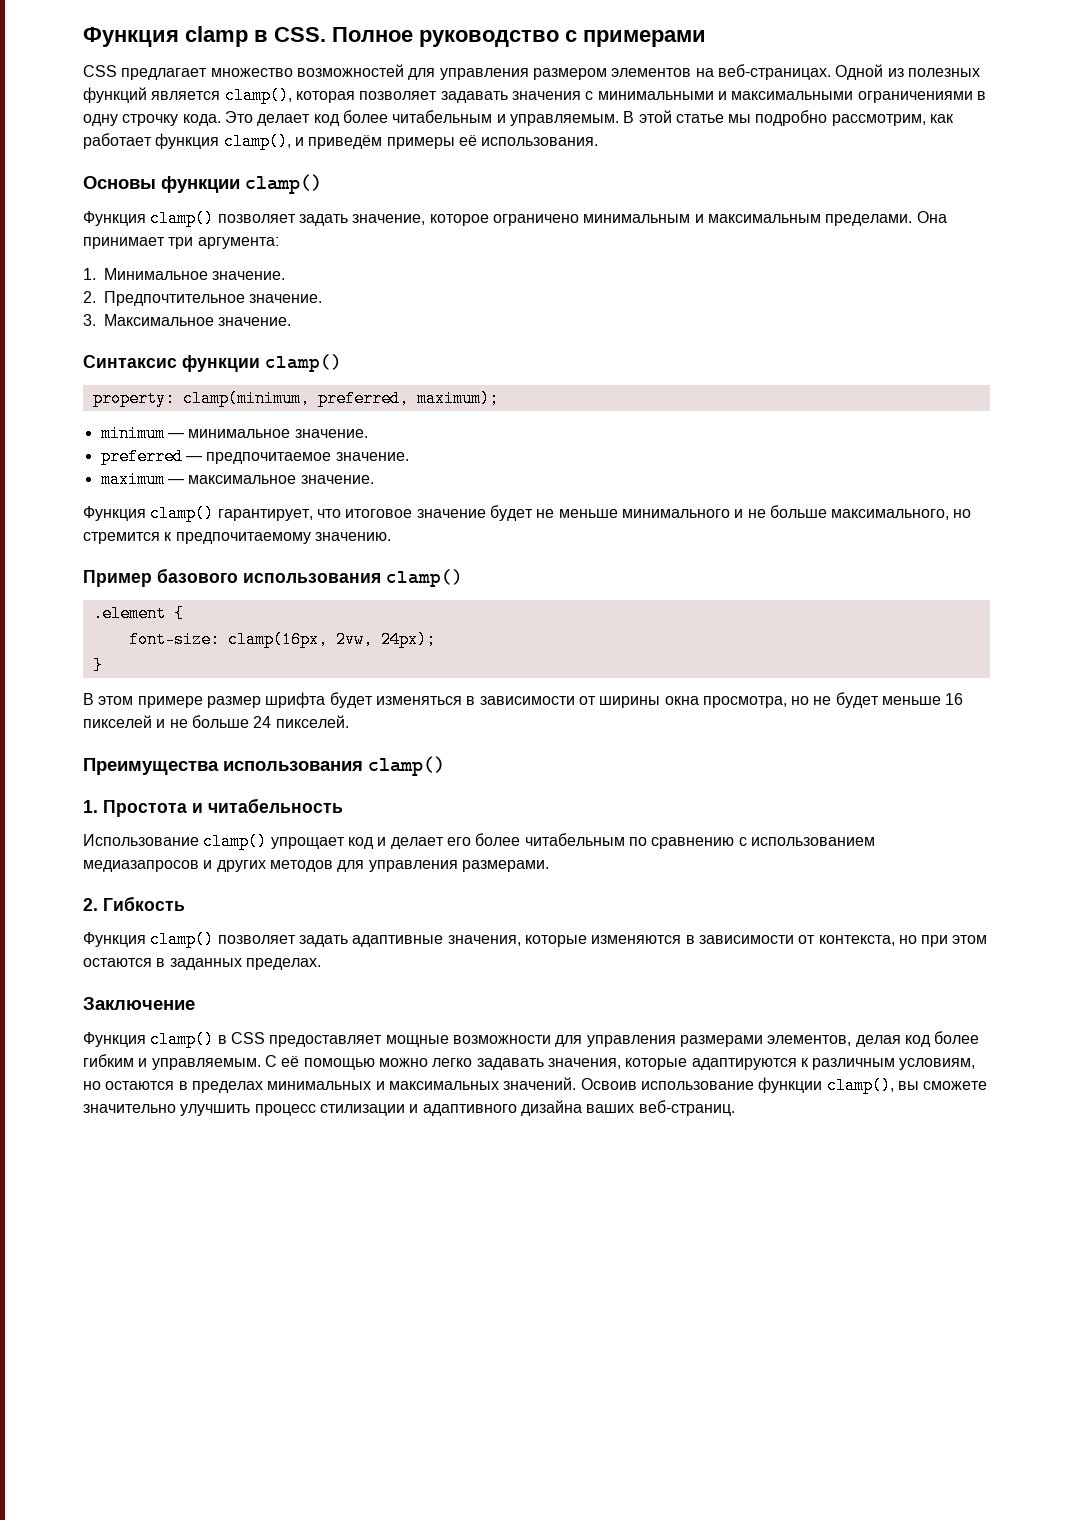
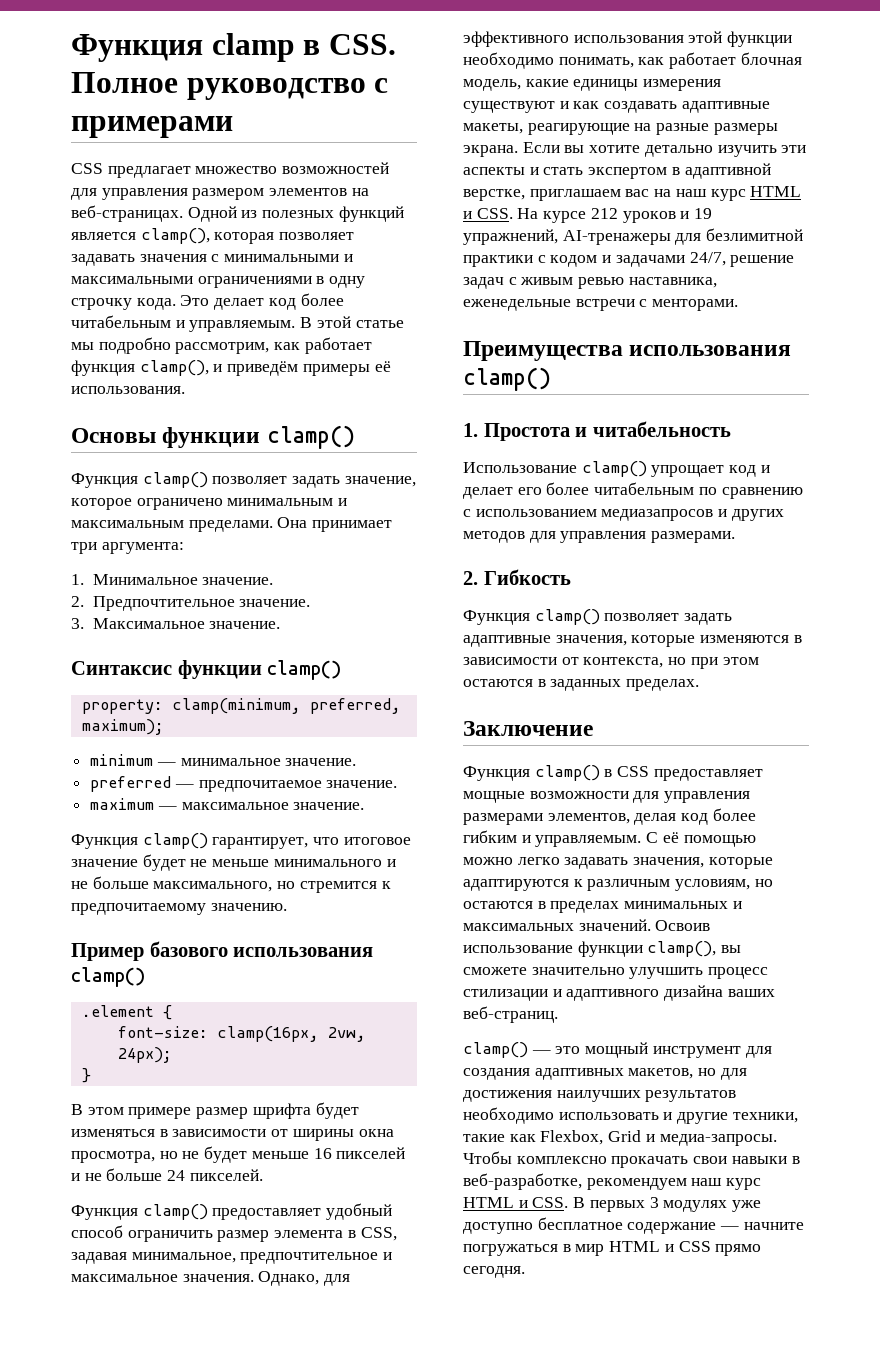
+ Функция clamp() предоставляет удобный способ ограничить размер элемента в CSS, задавая минимальное, предпочтительное и максимальное значения. Однако, для эффективного использования этой функции необходимо понимать, как работает блочная модель, какие единицы измерения существуют и как создавать адаптивные макеты, реагирующие на разные размеры экрана. Если вы хотите детально изучить эти аспекты и стать экспертом в адаптивной верстке, приглашаем вас на наш курс HTML и CSS. На курсе 212 уроков и 19 упражнений, AI-тренажеры для безлимитной практики с кодом и задачами 24/7, решение задач с живым ревью наставника, еженедельные встречи с менторами.
+ clamp() — это мощный инструмент для создания адаптивных макетов, но для достижения наилучших результатов необходимо использовать и другие техники, такие как Flexbox, Grid и медиа-запросы. Чтобы комплексно прокачать свои навыки в веб-разработке, рекомендуем наш курс HTML и CSS. В первых 3 модулях уже доступно бесплатное содержание — начните погружаться в мир HTML и CSS прямо сегодня.

